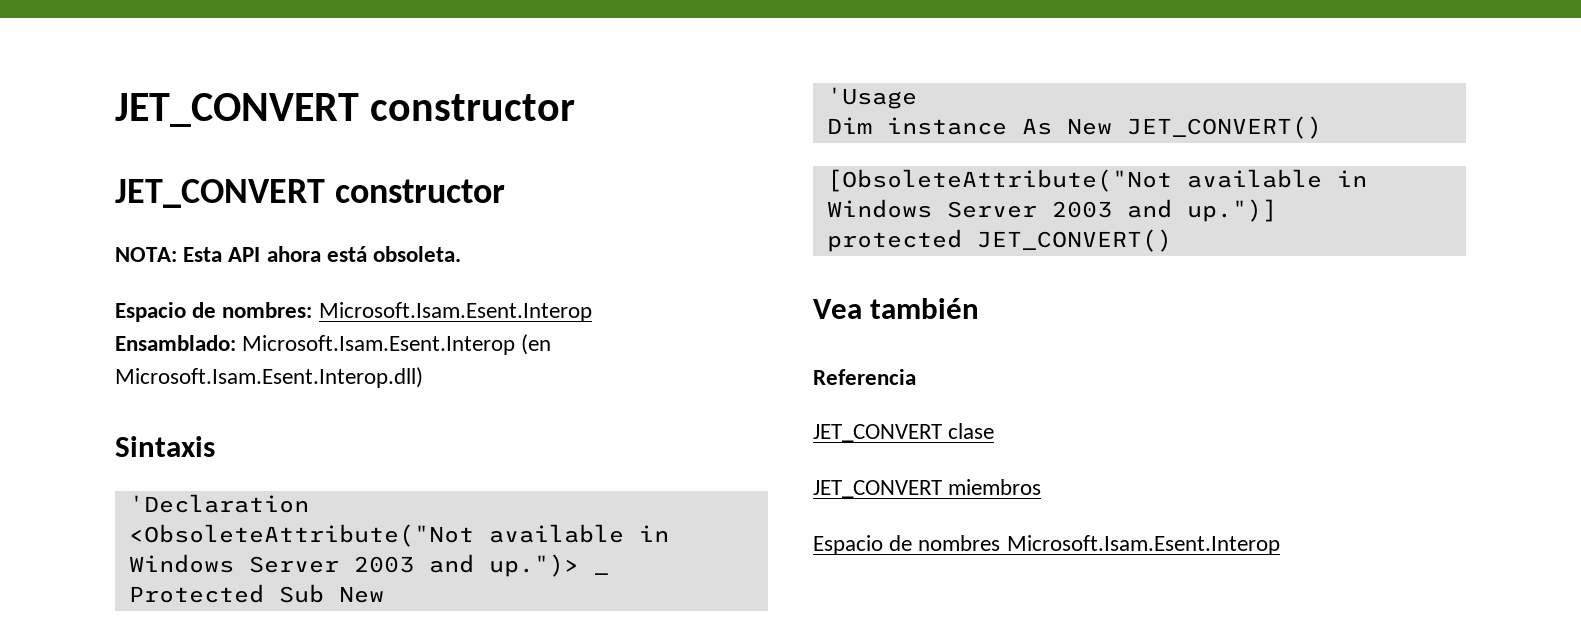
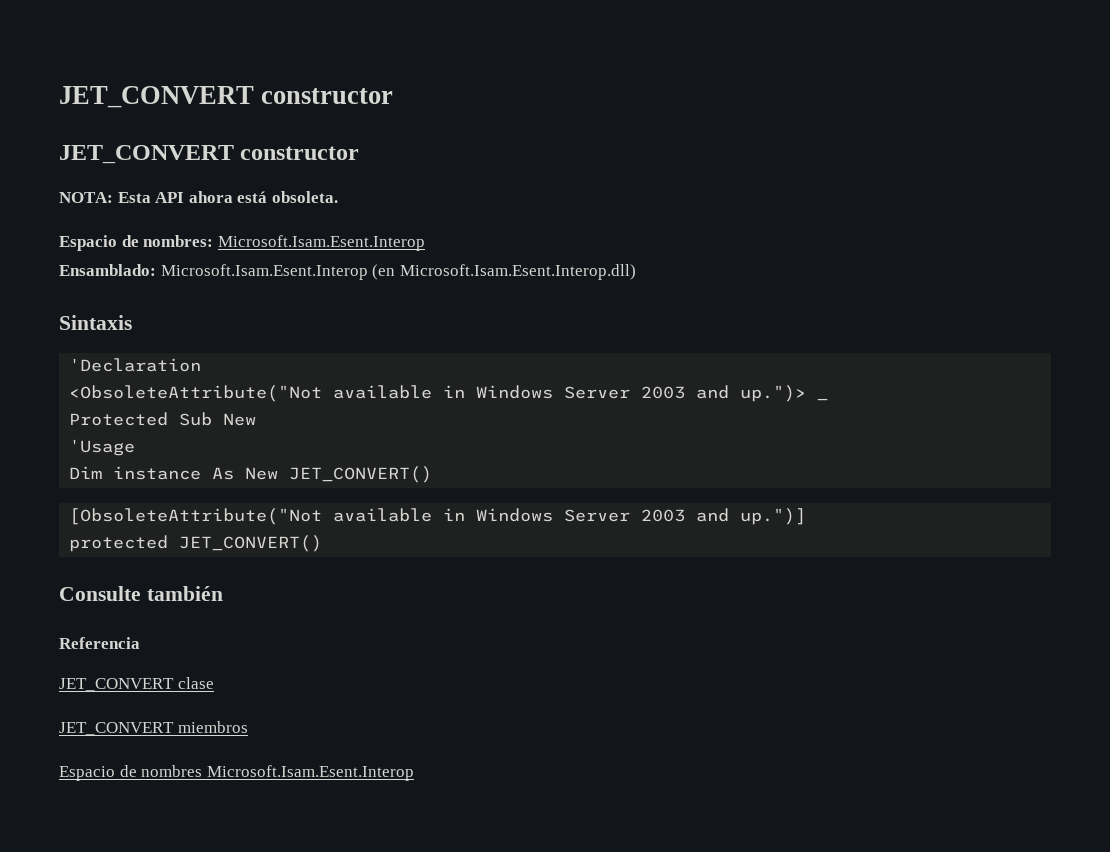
- Vea también
+ Consulte también

